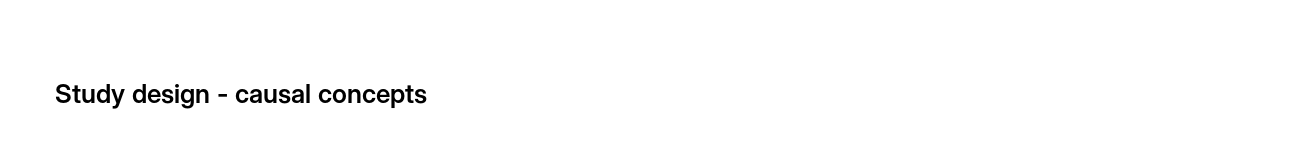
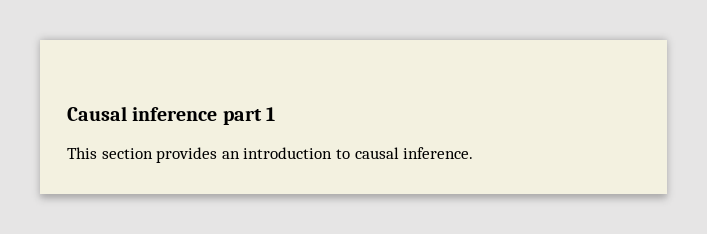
- Study design - causal concepts
+ Causal inference part 1
+ This section provides an introduction to causal inference.

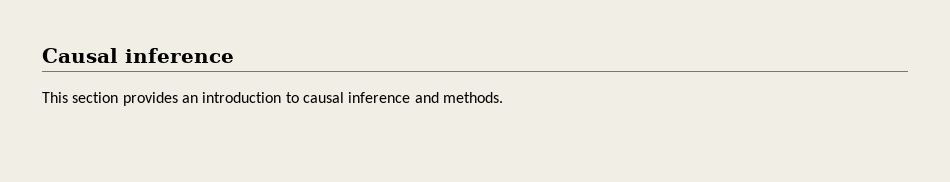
- Causal inference part 1
+ Causal inference
- This section provides an introduction to causal inference.
+ This section provides an introduction to causal inference and methods.

